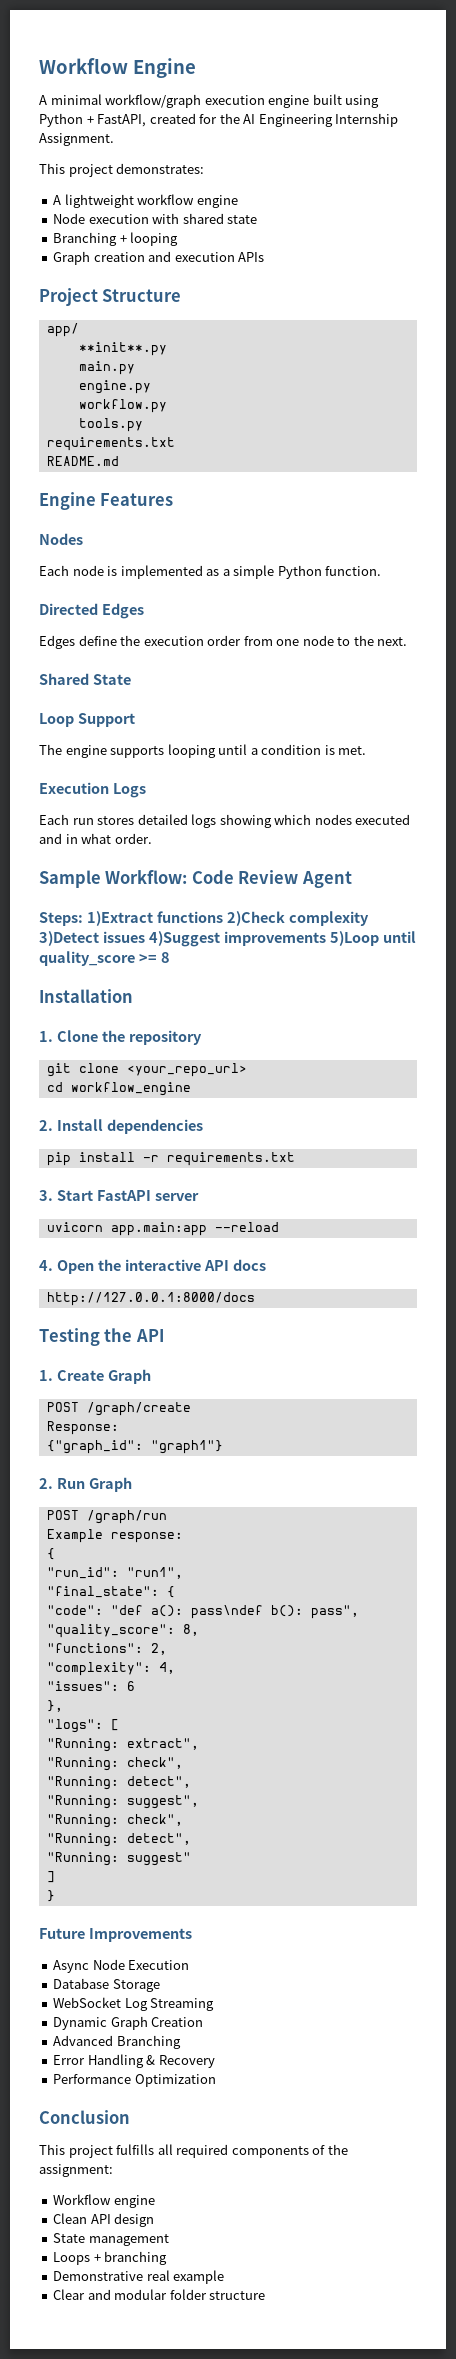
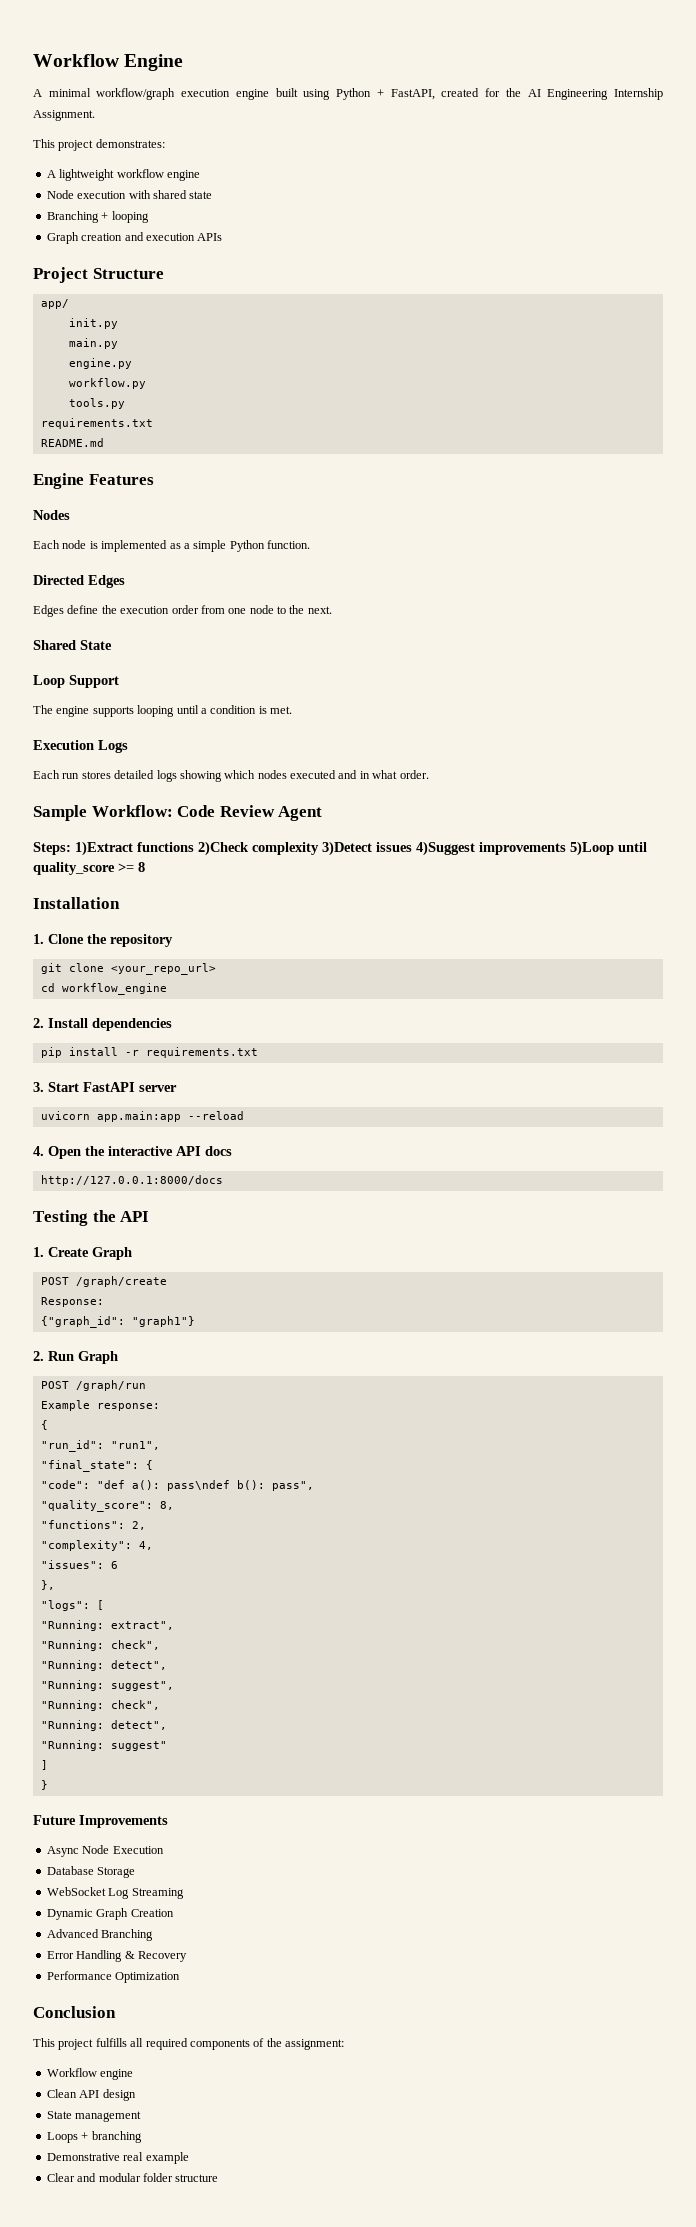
- **init**.py
+ init.py

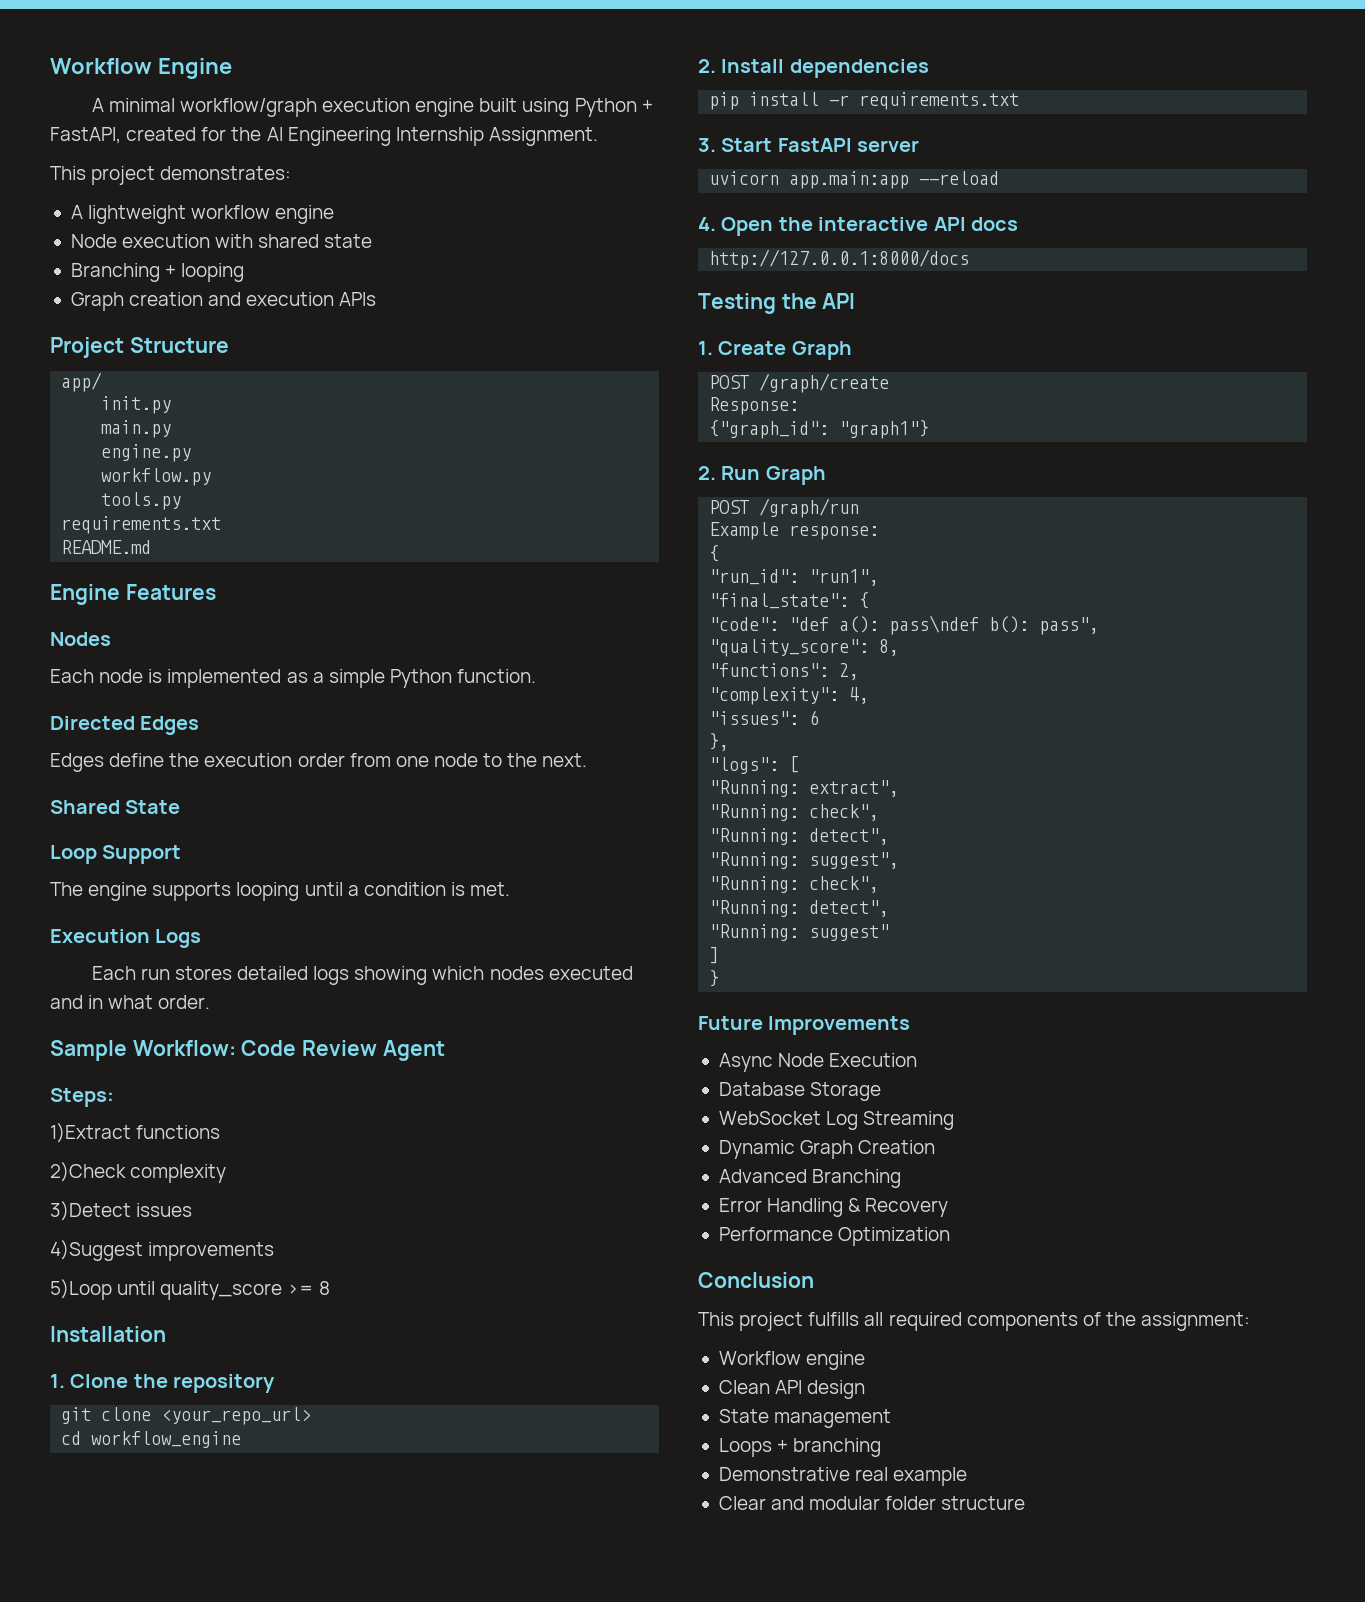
- Steps: 1)Extract functions 2)Check complexity 3)Detect issues 4)Suggest improvements 5)Loop until quality_score >= 8
+ Steps:
+ 1)Extract functions
+ 2)Check complexity
+ 3)Detect issues
+ 4)Suggest improvements
+ 5)Loop until quality_score >= 8

